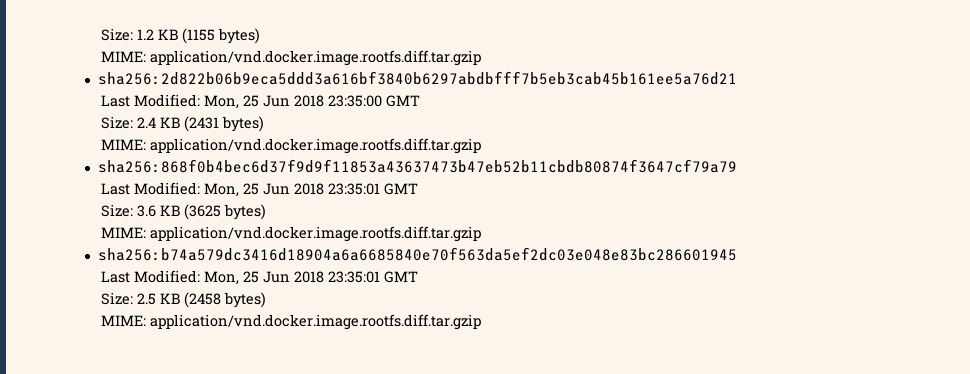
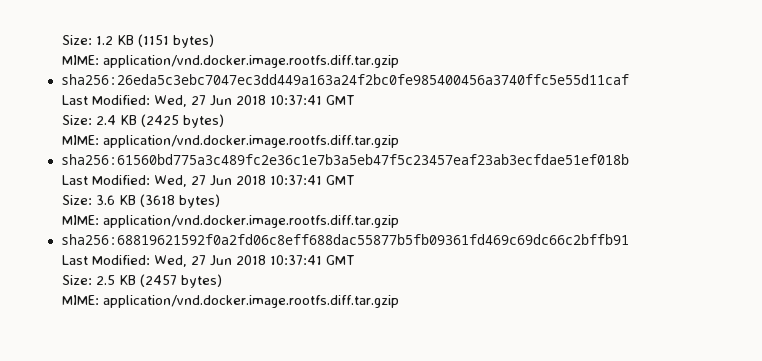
- Size: 1.2 KB (1155 bytes)
+ Size: 1.2 KB (1151 bytes)
  MIME: application/vnd.docker.image.rootfs.diff.tar.gzip
- sha256:2d822b06b9eca5ddd3a616bf3840b6297abdbfff7b5eb3cab45b161ee5a76d21
- Last Modified: Mon, 25 Jun 2018 23:35:00 GMT
+ sha256:26eda5c3ebc7047ec3dd449a163a24f2bc0fe985400456a3740ffc5e55d11caf
+ Last Modified: Wed, 27 Jun 2018 10:37:41 GMT
- Size: 2.4 KB (2431 bytes)
+ Size: 2.4 KB (2425 bytes)
  MIME: application/vnd.docker.image.rootfs.diff.tar.gzip
- sha256:868f0b4bec6d37f9d9f11853a43637473b47eb52b11cbdb80874f3647cf79a79
- Last Modified: Mon, 25 Jun 2018 23:35:01 GMT
+ sha256:61560bd775a3c489fc2e36c1e7b3a5eb47f5c23457eaf23ab3ecfdae51ef018b
+ Last Modified: Wed, 27 Jun 2018 10:37:41 GMT
- Size: 3.6 KB (3625 bytes)
+ Size: 3.6 KB (3618 bytes)
  MIME: application/vnd.docker.image.rootfs.diff.tar.gzip
- sha256:b74a579dc3416d18904a6a6685840e70f563da5ef2dc03e048e83bc286601945
- Last Modified: Mon, 25 Jun 2018 23:35:01 GMT
+ sha256:68819621592f0a2fd06c8eff688dac55877b5fb09361fd469c69dc66c2bffb91
+ Last Modified: Wed, 27 Jun 2018 10:37:41 GMT
- Size: 2.5 KB (2458 bytes)
+ Size: 2.5 KB (2457 bytes)

